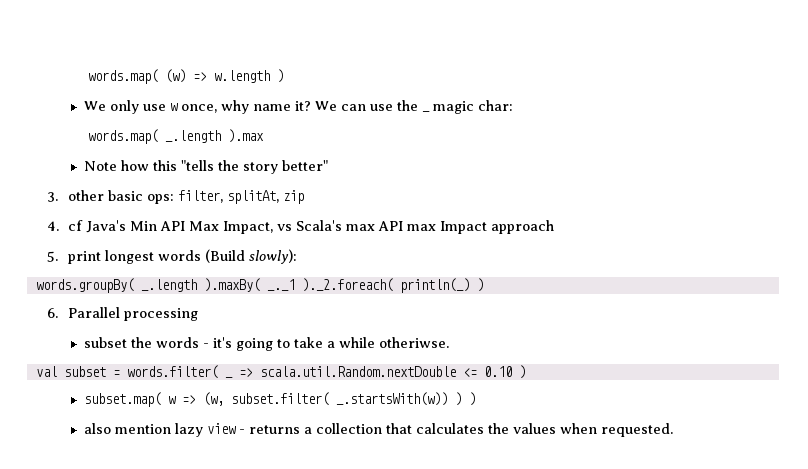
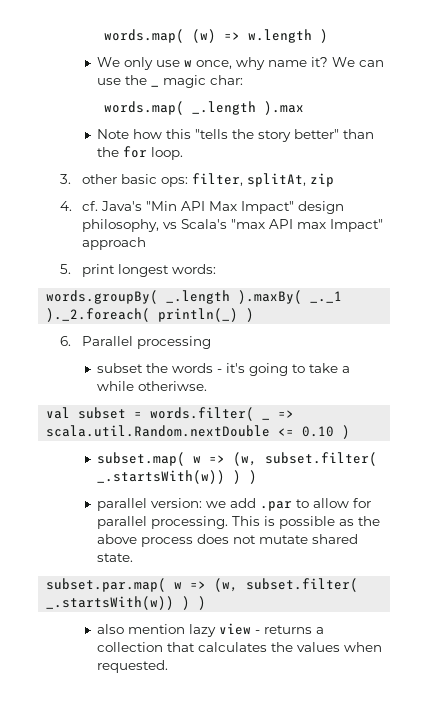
- Note how this "tells the story better"
+ Note how this "tells the story better" than the for loop.
- 4. cf Java's Min API Max Impact, vs Scala's max API max Impact approach
+ 4. cf. Java's "Min API Max Impact" design philosophy, vs Scala's "max API max Impact" approach
- 5. print longest words (Build slowly):
+ 5. print longest words:
+ parallel version: we add .par to allow for parallel processing. This is possible as the above process does not mutate shared state.
+ subset.par.map( w => (w, subset.filter( _.startsWith(w)) ) )

